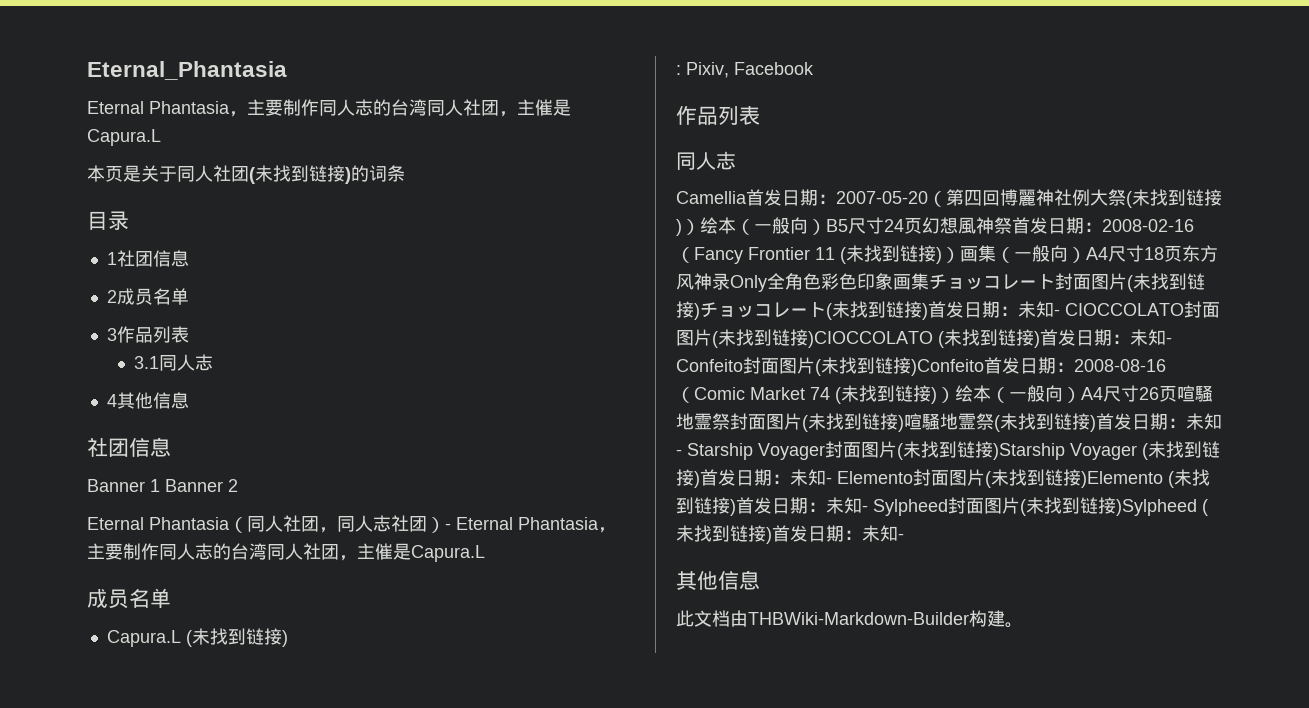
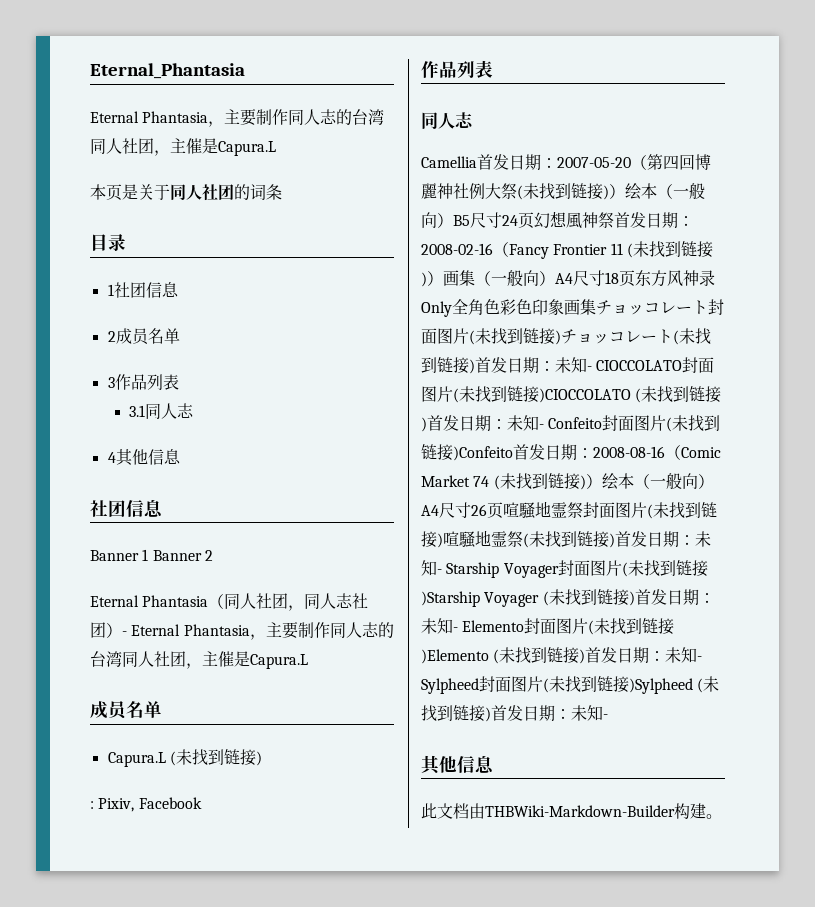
- 本页是关于同人社团(未找到链接)的词条
+ 本页是关于同人社团的词条

